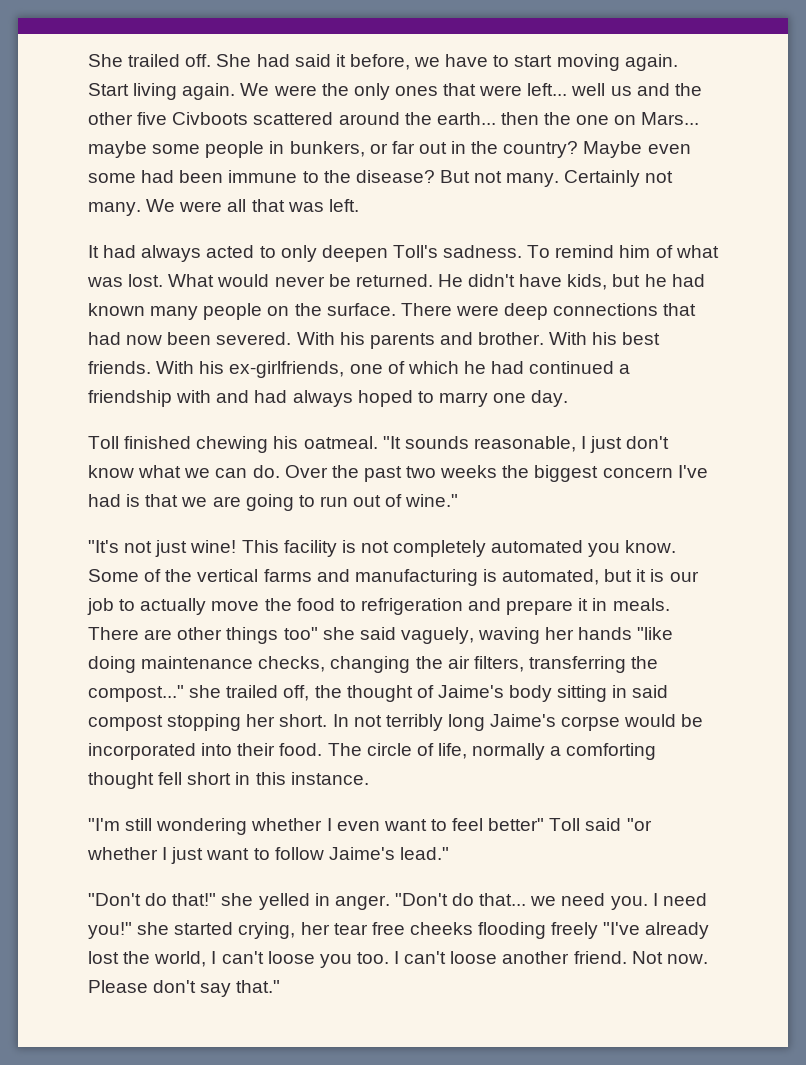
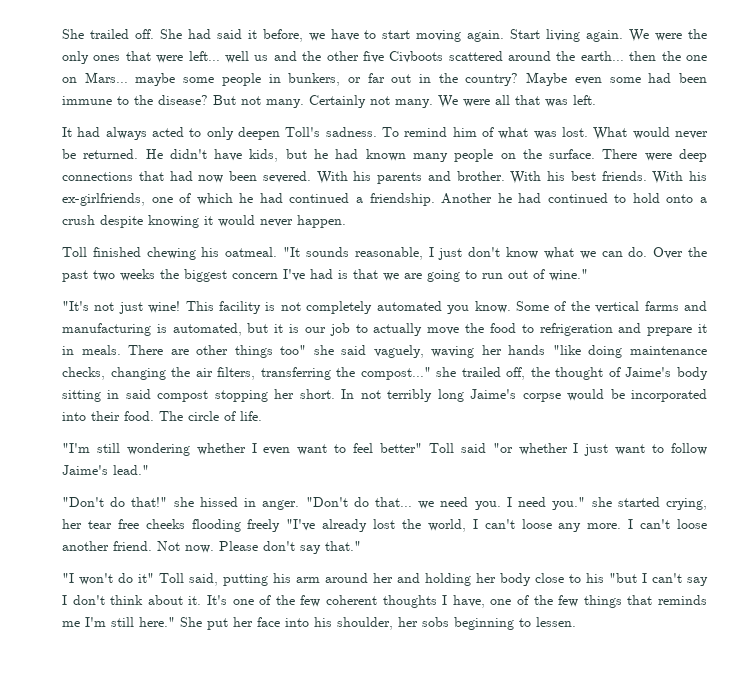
- With his ex-girlfriends, one of which he had continued a friendship with and had always hoped to marry one day.
+ With his ex-girlfriends, one of which he had continued a friendship. Another he had continued to hold onto a crush despite knowing it would never happen.
- The circle of life, normally a comforting thought fell short in this instance.
+ The circle of life.
- "Don't do that!" she yelled in anger.
+ "Don't do that!" she hissed in anger.
- I need you!" she started crying, her tear free cheeks flooding freely "I've already lost the world, I can't loose you too.
+ I need you." she started crying, her tear free cheeks flooding freely "I've already lost the world, I can't loose any more.
+ "I won't do it" Toll said, putting his arm around her and holding her body close to his "but I can't say I don't think about it. It's one of the few coherent thoughts I have, one of the few things that reminds me I'm still here." She put her face into his shoulder, her sobs beginning to lessen.

